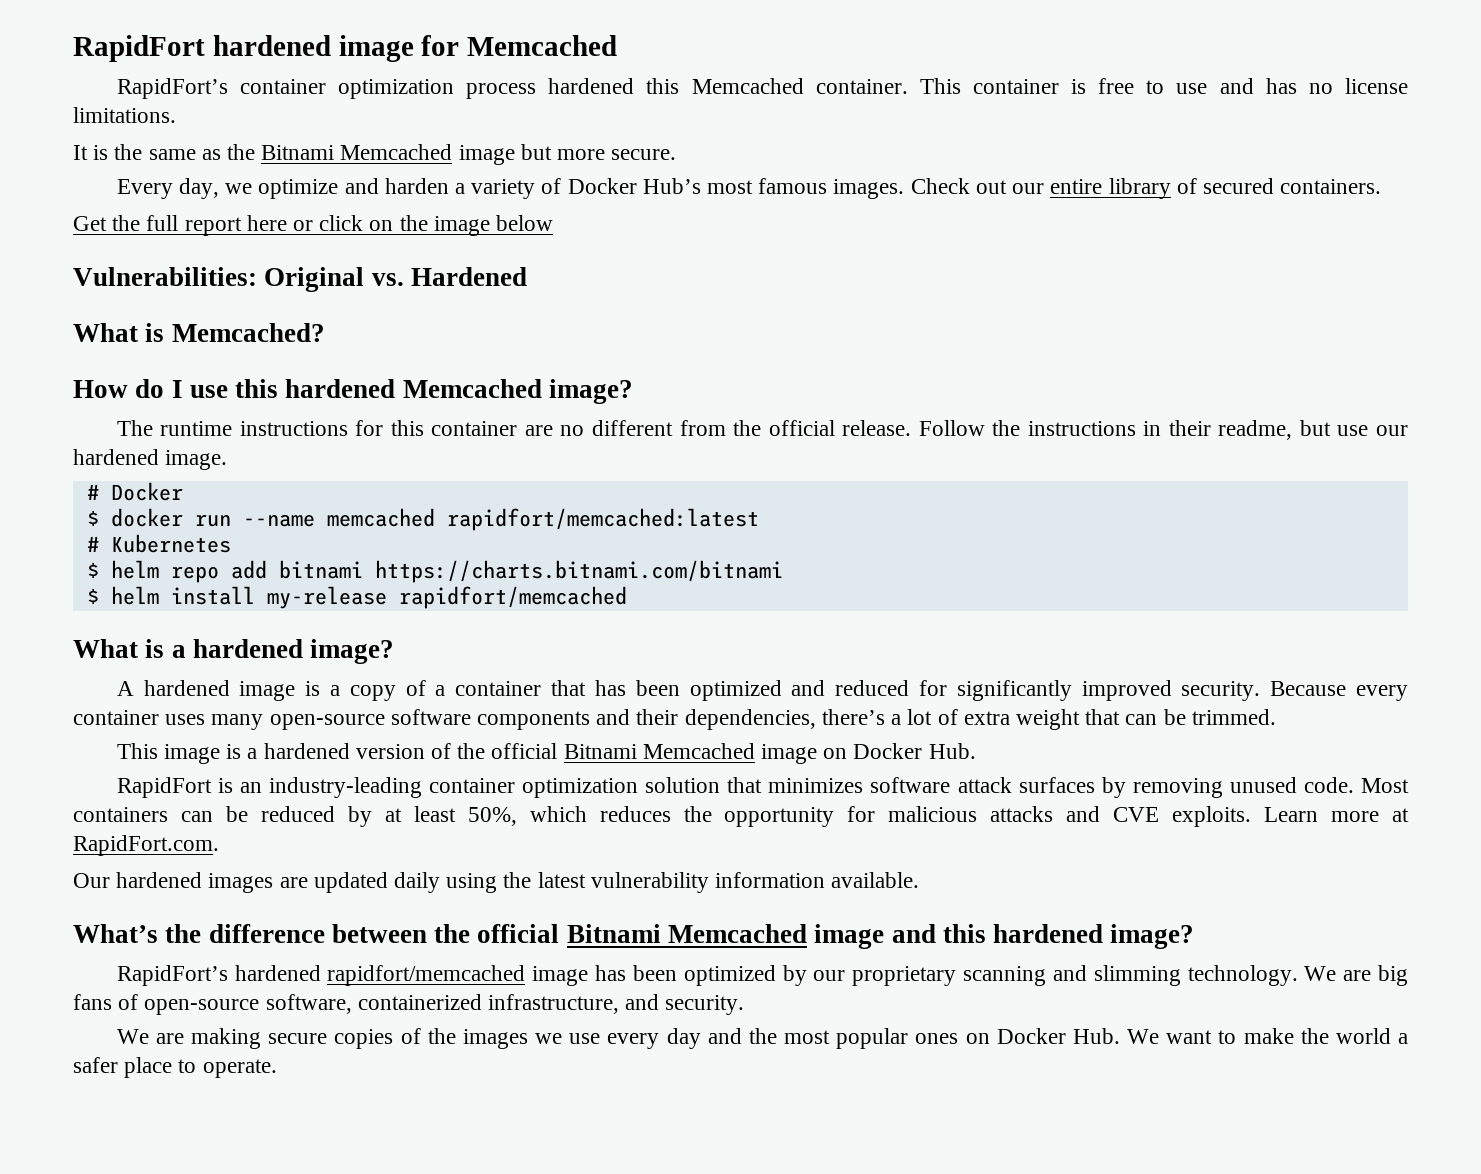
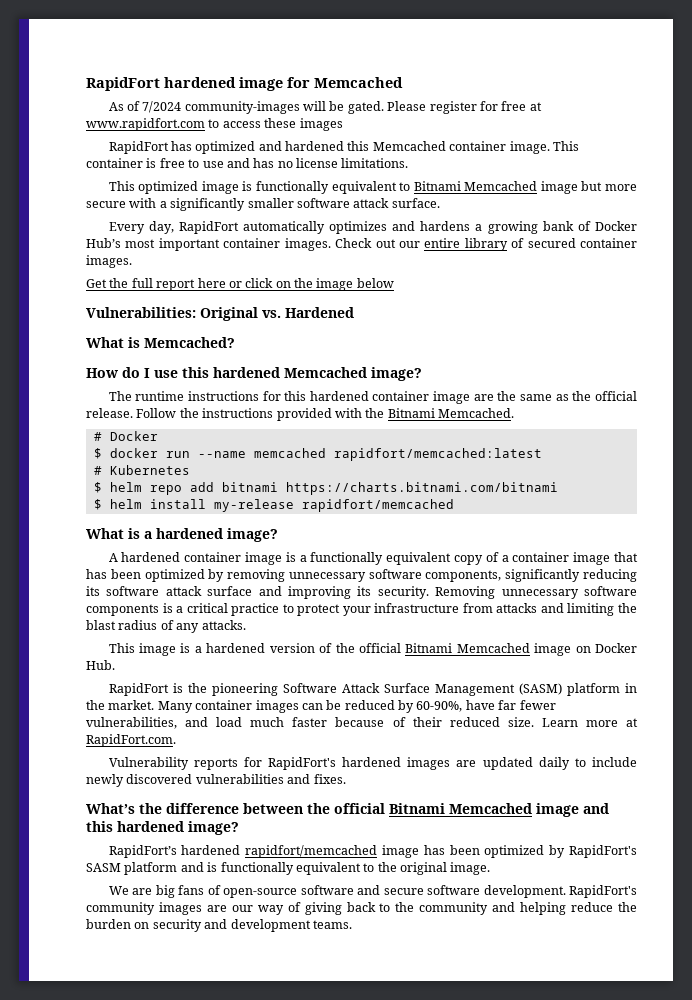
- RapidFort’s container optimization process hardened this Memcached container.
+ As of 7/2024 community-images will be gated. Please register for free at www.rapidfort.com to access these images
+ RapidFort has optimized and hardened this Memcached container image.
- It is the same as the Bitnami Memcached image but more secure.
- Every day, we optimize and harden a variety of Docker Hub’s most famous images.
+ This optimized image is functionally equivalent to Bitnami Memcached image but more secure with a significantly smaller software attack surface.
+ Every day, RapidFort automatically optimizes and hardens a growing bank of Docker Hub’s most important container images.
- Check out our entire library of secured containers.
+ Check out our entire library of secured container images.
- The runtime instructions for this container are no different from the official release.
+ The runtime instructions for this hardened container image are the same as the official release.
- Follow the instructions in their readme, but use our hardened image.
+ Follow the instructions provided with the Bitnami Memcached.
- A hardened image is a copy of a container that has been optimized and reduced for significantly improved security. Because every container uses many open-source software components and their dependencies, there’s a lot of extra weight that can be trimmed.
+ A hardened container image is a functionally equivalent copy of a container image that has been optimized by removing unnecessary software components, significantly reducing its software attack surface and improving its security. Removing unnecessary software components is a critical practice to protect your infrastructure from attacks and limiting the blast radius of any attacks.
- RapidFort is an industry-leading container optimization solution that minimizes software attack surfaces by removing unused code. Most containers can be reduced by at least 50%, which reduces the opportunity for malicious attacks and CVE exploits.
+ RapidFort is the pioneering Software Attack Surface Management (SASM) platform in the market. Many container images can be reduced by 60-90%, have far fewer vulnerabilities, and load much faster because of their reduced size.
- Our hardened images are updated daily using the latest vulnerability information available.
+ Vulnerability reports for RapidFort's hardened images are updated daily to include newly discovered vulnerabilities and fixes.
- RapidFort’s hardened rapidfort/memcached image has been optimized by our proprietary scanning and slimming technology. We are big fans of open-source software, containerized infrastructure, and security.
- We are making secure copies of the images we use every day and the most popular ones on Docker Hub. We want to make the world a safer place to operate.
+ RapidFort’s hardened rapidfort/memcached image has been optimized by RapidFort's SASM platform and is functionally equivalent to the original image.
+ We are big fans of open-source software and secure software development. RapidFort's community images are our way of giving back to the community and helping reduce the burden on security and development teams.

